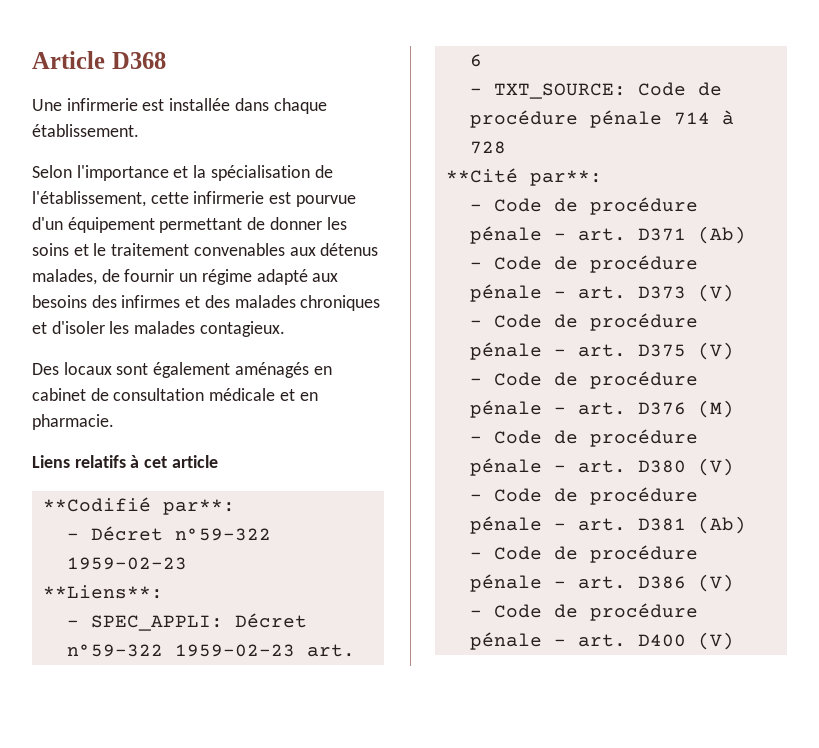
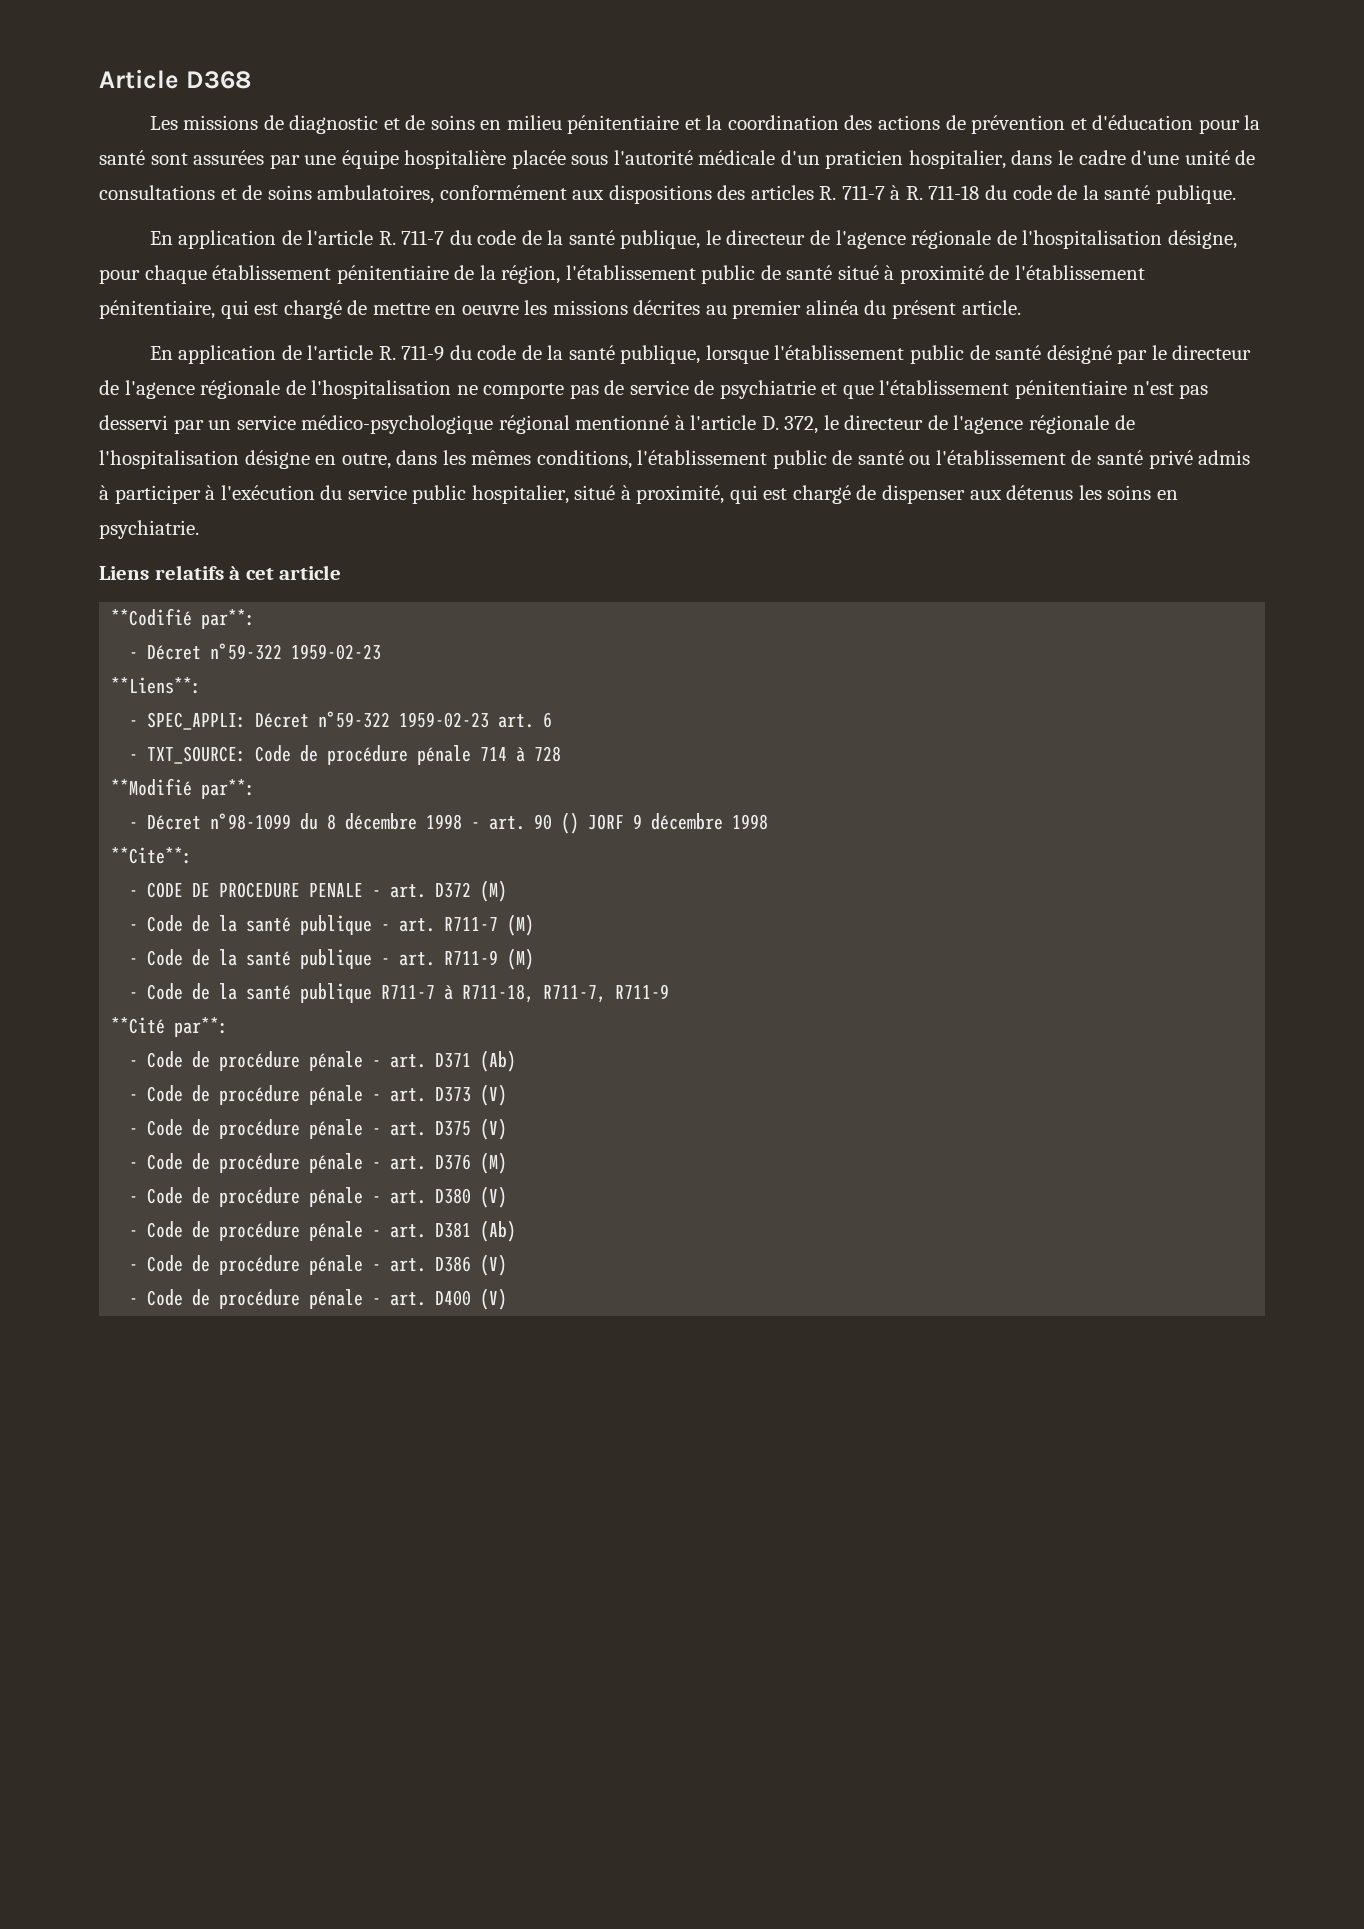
- Une infirmerie est installée dans chaque établissement.
- Selon l'importance et la spécialisation de l'établissement, cette infirmerie est pourvue d'un équipement permettant de donner les soins et le traitement convenables aux détenus malades, de fournir un régime adapté aux besoins des infirmes et des malades chroniques et d'isoler les malades contagieux.
- Des locaux sont également aménagés en cabinet de consultation médicale et en pharmacie.
+ Les missions de diagnostic et de soins en milieu pénitentiaire et la coordination des actions de prévention et d'éducation pour la santé sont assurées par une équipe hospitalière placée sous l'autorité médicale d'un praticien hospitalier, dans le cadre d'une unité de consultations et de soins ambulatoires, conformément aux dispositions des articles R. 711-7 à R. 711-18 du code de la santé publique.
+ En application de l'article R. 711-7 du code de la santé publique, le directeur de l'agence régionale de l'hospitalisation désigne, pour chaque établissement pénitentiaire de la région, l'établissement public de santé situé à proximité de l'établissement pénitentiaire, qui est chargé de mettre en oeuvre les missions décrites au premier alinéa du présent article.
+ En application de l'article R. 711-9 du code de la santé publique, lorsque l'établissement public de santé désigné par le directeur de l'agence régionale de l'hospitalisation ne comporte pas de service de psychiatrie et que l'établissement pénitentiaire n'est pas desservi par un service médico-psychologique régional mentionné à l'article D. 372, le directeur de l'agence régionale de l'hospitalisation désigne en outre, dans les mêmes conditions, l'établissement public de santé ou l'établissement de santé privé admis à participer à l'exécution du service public hospitalier, situé à proximité, qui est chargé de dispenser aux détenus les soins en psychiatrie.
+ **Modifié par**:
+ - Décret n°98-1099 du 8 décembre 1998 - art. 90 () JORF 9 décembre 1998
+ **Cite**:
+ - CODE DE PROCEDURE PENALE - art. D372 (M)
+ - Code de la santé publique - art. R711-7 (M)
+ - Code de la santé publique - art. R711-9 (M)
+ - Code de la santé publique R711-7 à R711-18, R711-7, R711-9

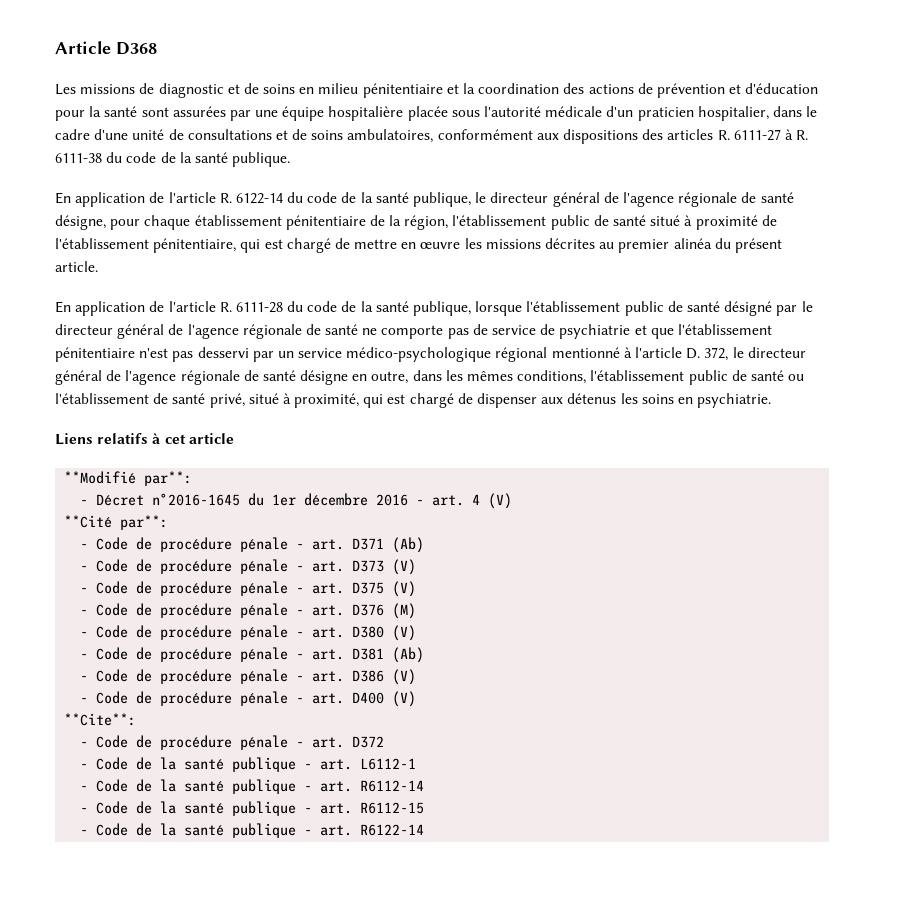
- Les missions de diagnostic et de soins en milieu pénitentiaire et la coordination des actions de prévention et d'éducation pour la santé sont assurées par une équipe hospitalière placée sous l'autorité médicale d'un praticien hospitalier, dans le cadre d'une unité de consultations et de soins ambulatoires, conformément aux dispositions des articles R. 711-7 à R. 711-18 du code de la santé publique.
+ Les missions de diagnostic et de soins en milieu pénitentiaire et la coordination des actions de prévention et d'éducation pour la santé sont assurées par une équipe hospitalière placée sous l'autorité médicale d'un praticien hospitalier, dans le cadre d'une unité de consultations et de soins ambulatoires, conformément aux dispositions des articles R. 6111-27 à R. 6111-38 du code de la santé publique.
- En application de l'article R. 711-7 du code de la santé publique, le directeur de l'agence régionale de l'hospitalisation désigne, pour chaque établissement pénitentiaire de la région, l'établissement public de santé situé à proximité de l'établissement pénitentiaire, qui est chargé de mettre en oeuvre les missions décrites au premier alinéa du présent article.
+ En application de l'article R. 6122-14 du code de la santé publique, le directeur général de l'agence régionale de santé désigne, pour chaque établissement pénitentiaire de la région, l'établissement public de santé situé à proximité de l'établissement pénitentiaire, qui est chargé de mettre en œuvre les missions décrites au premier alinéa du présent article.
- En application de l'article R. 711-9 du code de la santé publique, lorsque l'établissement public de santé désigné par le directeur de l'agence régionale de l'hospitalisation ne comporte pas de service de psychiatrie et que l'établissement pénitentiaire n'est pas desservi par un service médico-psychologique régional mentionné à l'article D. 372, le directeur de l'agence régionale de l'hospitalisation désigne en outre, dans les mêmes conditions, l'établissement public de santé ou l'établissement de santé privé admis à participer à l'exécution du service public hospitalier, situé à proximité, qui est chargé de dispenser aux détenus les soins en psychiatrie.
+ En application de l'article R. 6111-28 du code de la santé publique, lorsque l'établissement public de santé désigné par le directeur général de l'agence régionale de santé ne comporte pas de service de psychiatrie et que l'établissement pénitentiaire n'est pas desservi par un service médico-psychologique régional mentionné à l'article D. 372, le directeur général de l'agence régionale de santé désigne en outre, dans les mêmes conditions, l'établissement public de santé ou l'établissement de santé privé, situé à proximité, qui est chargé de dispenser aux détenus les soins en psychiatrie.
- **Codifié par**:
- - Décret n°59-322 1959-02-23
- **Liens**:
- - SPEC_APPLI: Décret n°59-322 1959-02-23 art. 6
- - TXT_SOURCE: Code de procédure pénale 714 à 728
  **Modifié par**:
- - Décret n°98-1099 du 8 décembre 1998 - art. 90 () JORF 9 décembre 1998
- **Cite**:
- - CODE DE PROCEDURE PENALE - art. D372 (M)
- - Code de la santé publique - art. R711-7 (M)
- - Code de la santé publique - art. R711-9 (M)
- - Code de la santé publique R711-7 à R711-18, R711-7, R711-9
+ - Décret n°2016-1645 du 1er décembre 2016 - art. 4 (V)
+ **Cite**:
+ - Code de procédure pénale - art. D372
+ - Code de la santé publique - art. L6112-1
+ - Code de la santé publique - art. R6112-14
+ - Code de la santé publique - art. R6112-15
+ - Code de la santé publique - art. R6122-14

